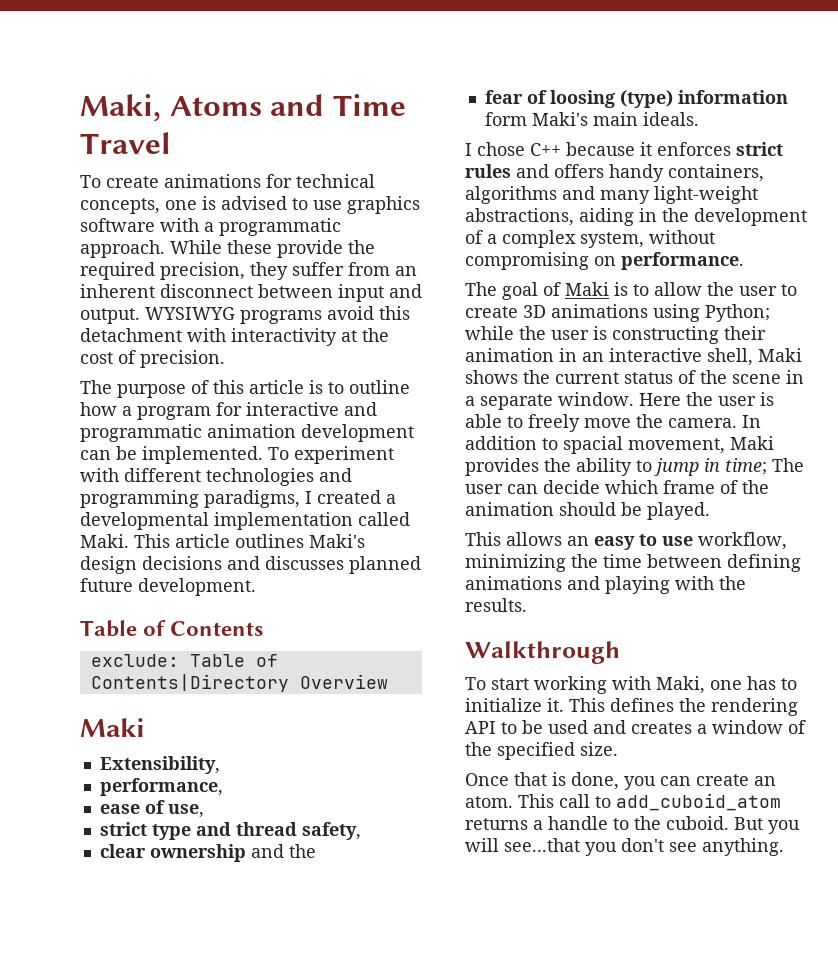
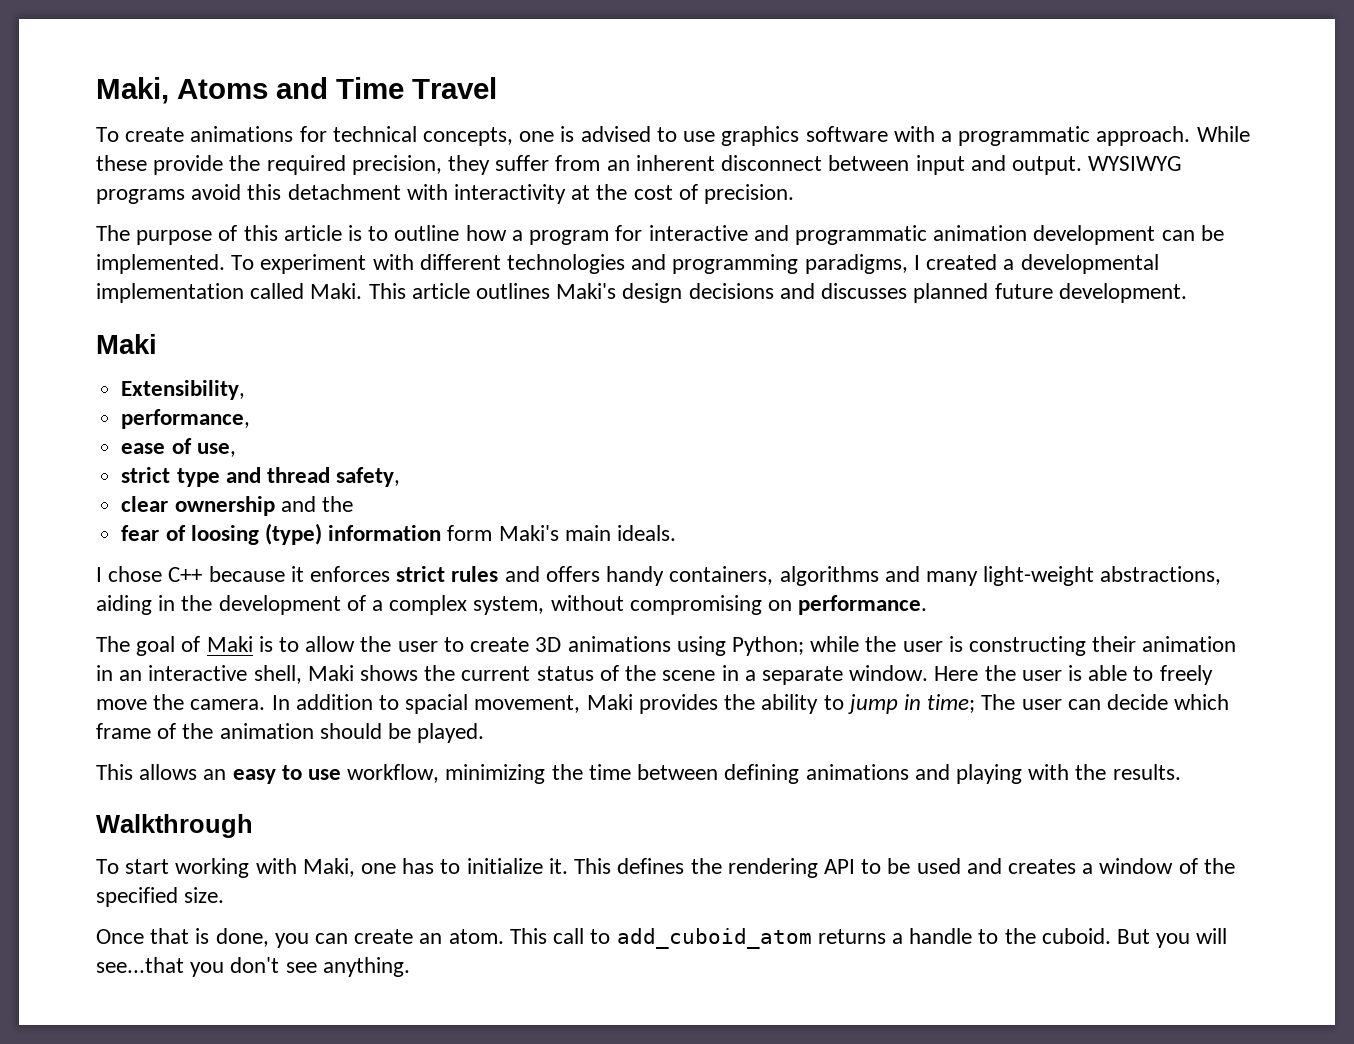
- Table of Contents
- exclude: Table of Contents|Directory Overview

